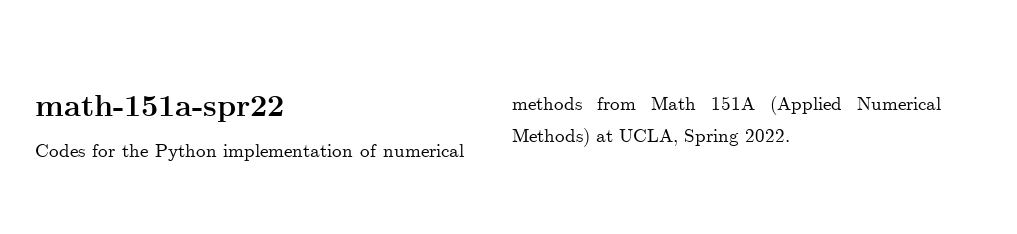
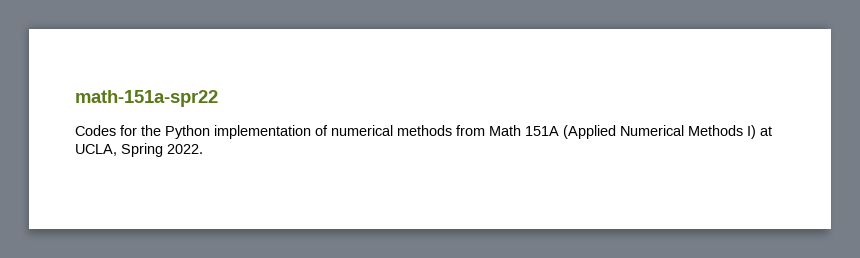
- Codes for the Python implementation of numerical methods from Math 151A (Applied Numerical Methods) at UCLA, Spring 2022.
+ Codes for the Python implementation of numerical methods from Math 151A (Applied Numerical Methods I) at UCLA, Spring 2022.

